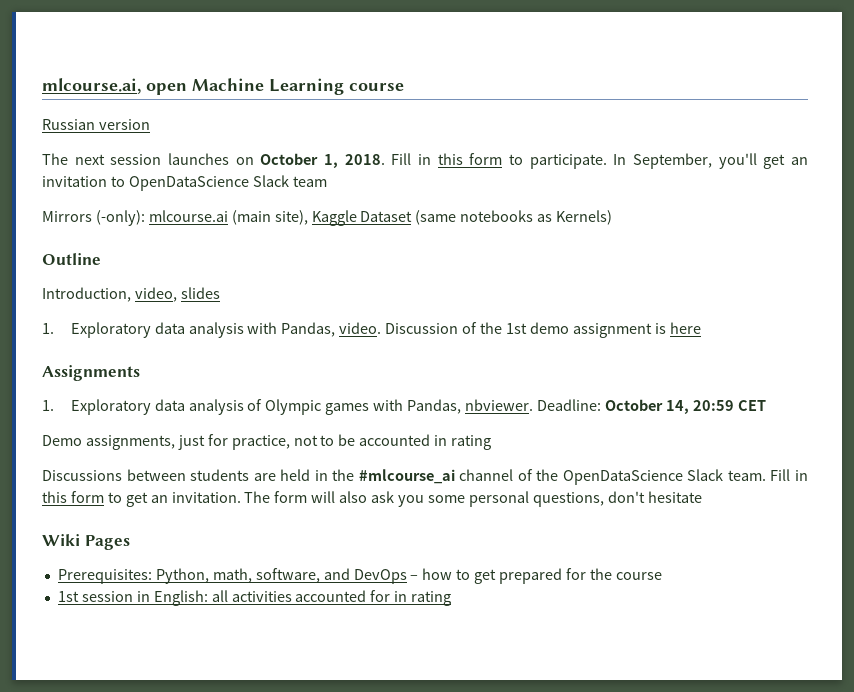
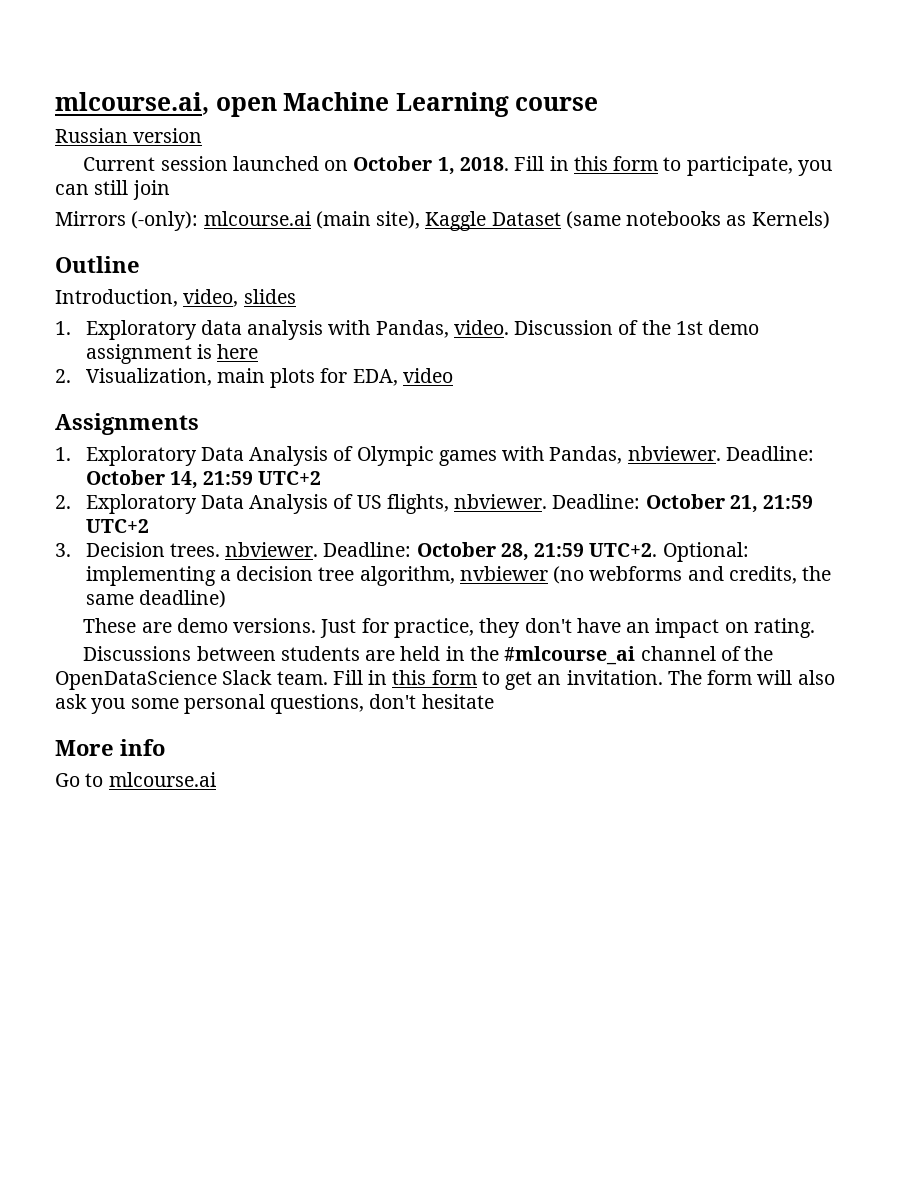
- The next session launches on October 1, 2018.
+ Current session launched on October 1, 2018.
- Fill in this form to participate. In September, you'll get an invitation to OpenDataScience Slack team
+ Fill in this form to participate, you can still join
+ 2. Visualization, main plots for EDA, video
- 1. Exploratory data analysis of Olympic games with Pandas, nbviewer.
+ 1. Exploratory Data Analysis of Olympic games with Pandas, nbviewer.
- Deadline: October 14, 20:59 CET
- Demo assignments, just for practice, not to be accounted in rating
+ Deadline: October 14, 21:59 UTC+2
+ 2. Exploratory Data Analysis of US flights, nbviewer. Deadline: October 21, 21:59 UTC+2
+ 3. Decision trees. nbviewer. Deadline: October 28, 21:59 UTC+2. Optional: implementing a decision tree algorithm, nvbiewer (no webforms and credits, the same deadline)
+ These are demo versions. Just for practice, they don't have an impact on rating.
- Wiki Pages
- Prerequisites: Python, math, software, and DevOps – how to get prepared for the course
- 1st session in English: all activities accounted for in rating
+ More info
+ Go to mlcourse.ai

